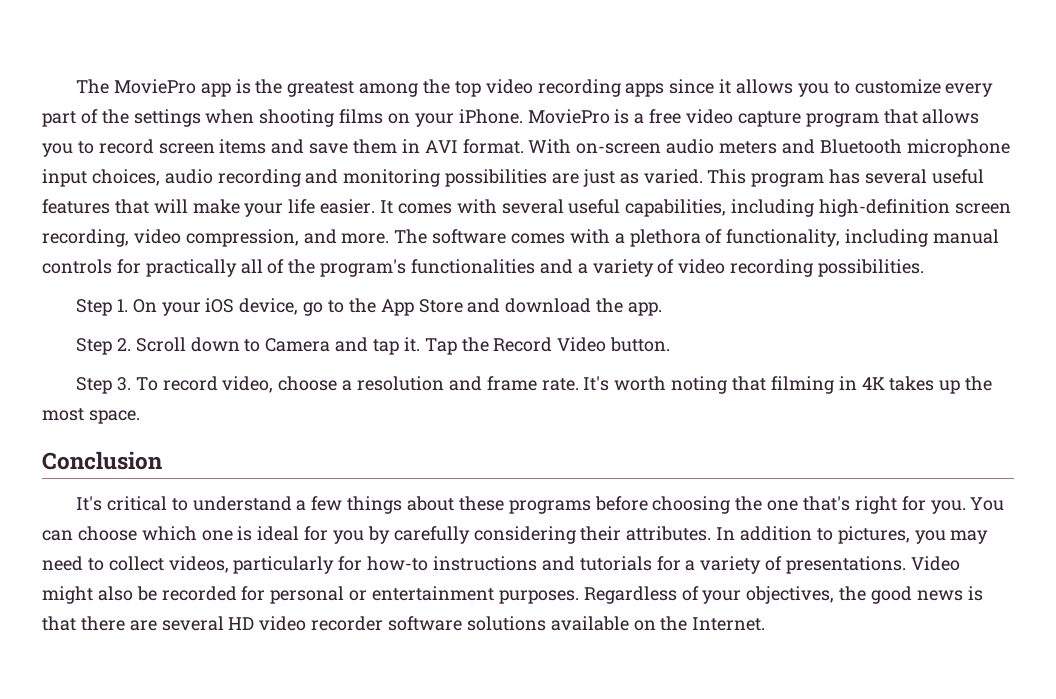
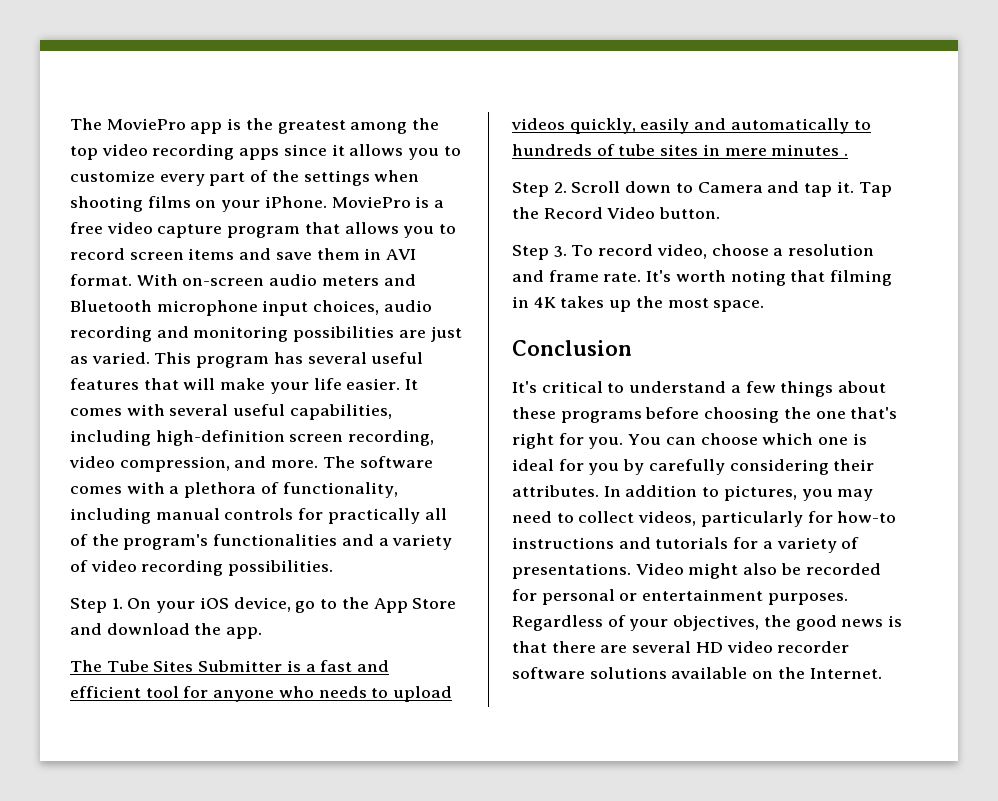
+ The Tube Sites Submitter is a fast and efficient tool for anyone who needs to upload videos quickly, easily and automatically to hundreds of tube sites in mere minutes .

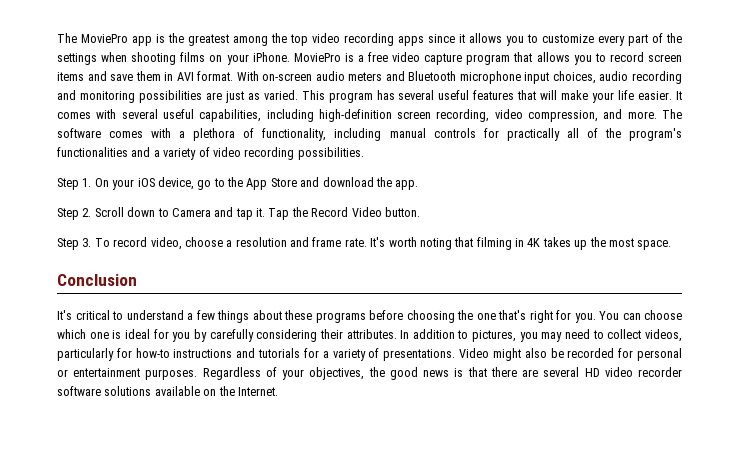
- The Tube Sites Submitter is a fast and efficient tool for anyone who needs to upload videos quickly, easily and automatically to hundreds of tube sites in mere minutes .

